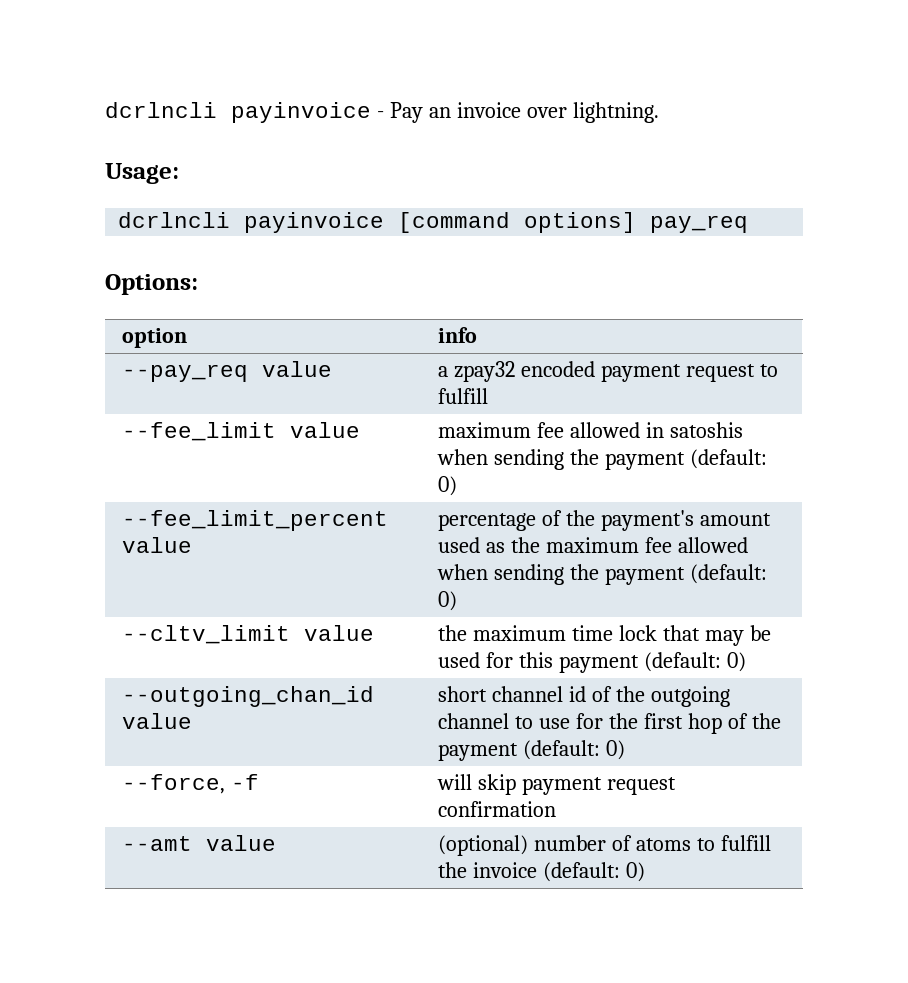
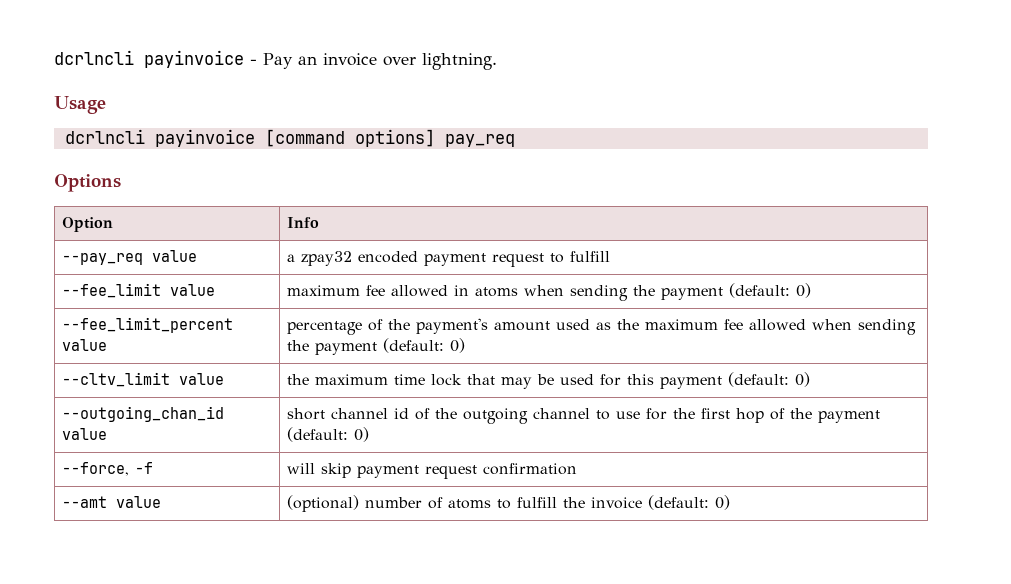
- Usage:
+ Usage
- Options:
- option | info
+ Options
+ Option | Info
- --fee_limit value | maximum fee allowed in satoshis when sending the payment (default: 0)
+ --fee_limit value | maximum fee allowed in atoms when sending the payment (default: 0)

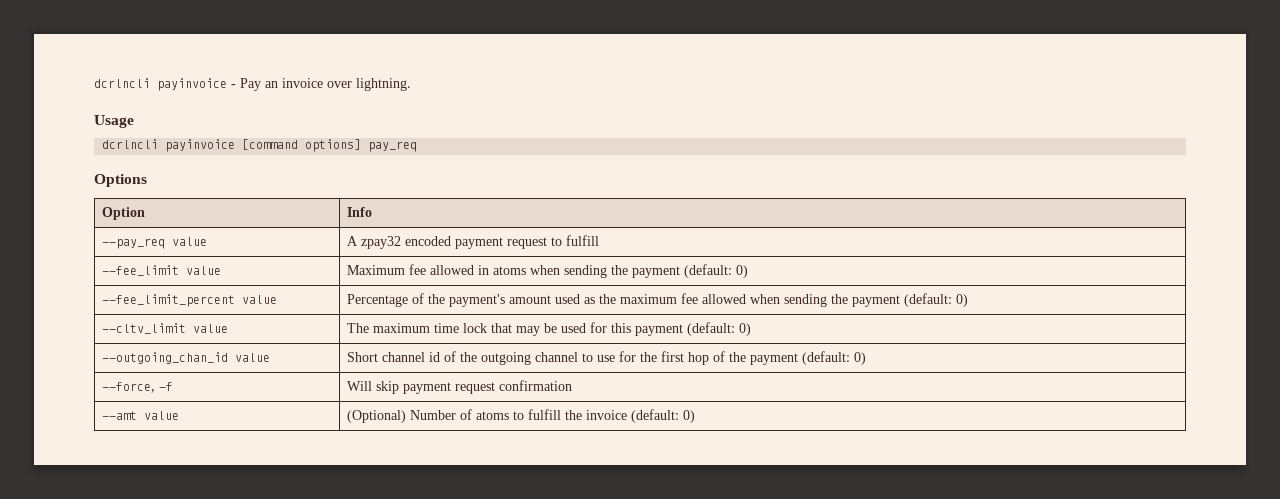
- --pay_req value | a zpay32 encoded payment request to fulfill
+ --pay_req value | A zpay32 encoded payment request to fulfill
- --fee_limit value | maximum fee allowed in atoms when sending the payment (default: 0)
+ --fee_limit value | Maximum fee allowed in atoms when sending the payment (default: 0)
- --fee_limit_percent value | percentage of the payment's amount used as the maximum fee allowed when sending the payment (default: 0)
+ --fee_limit_percent value | Percentage of the payment's amount used as the maximum fee allowed when sending the payment (default: 0)
- --cltv_limit value | the maximum time lock that may be used for this payment (default: 0)
+ --cltv_limit value | The maximum time lock that may be used for this payment (default: 0)
- --outgoing_chan_id value | short channel id of the outgoing channel to use for the first hop of the payment (default: 0)
+ --outgoing_chan_id value | Short channel id of the outgoing channel to use for the first hop of the payment (default: 0)
- --force, -f | will skip payment request confirmation
+ --force, -f | Will skip payment request confirmation
- --amt value | (optional) number of atoms to fulfill the invoice (default: 0)
+ --amt value | (Optional) Number of atoms to fulfill the invoice (default: 0)

